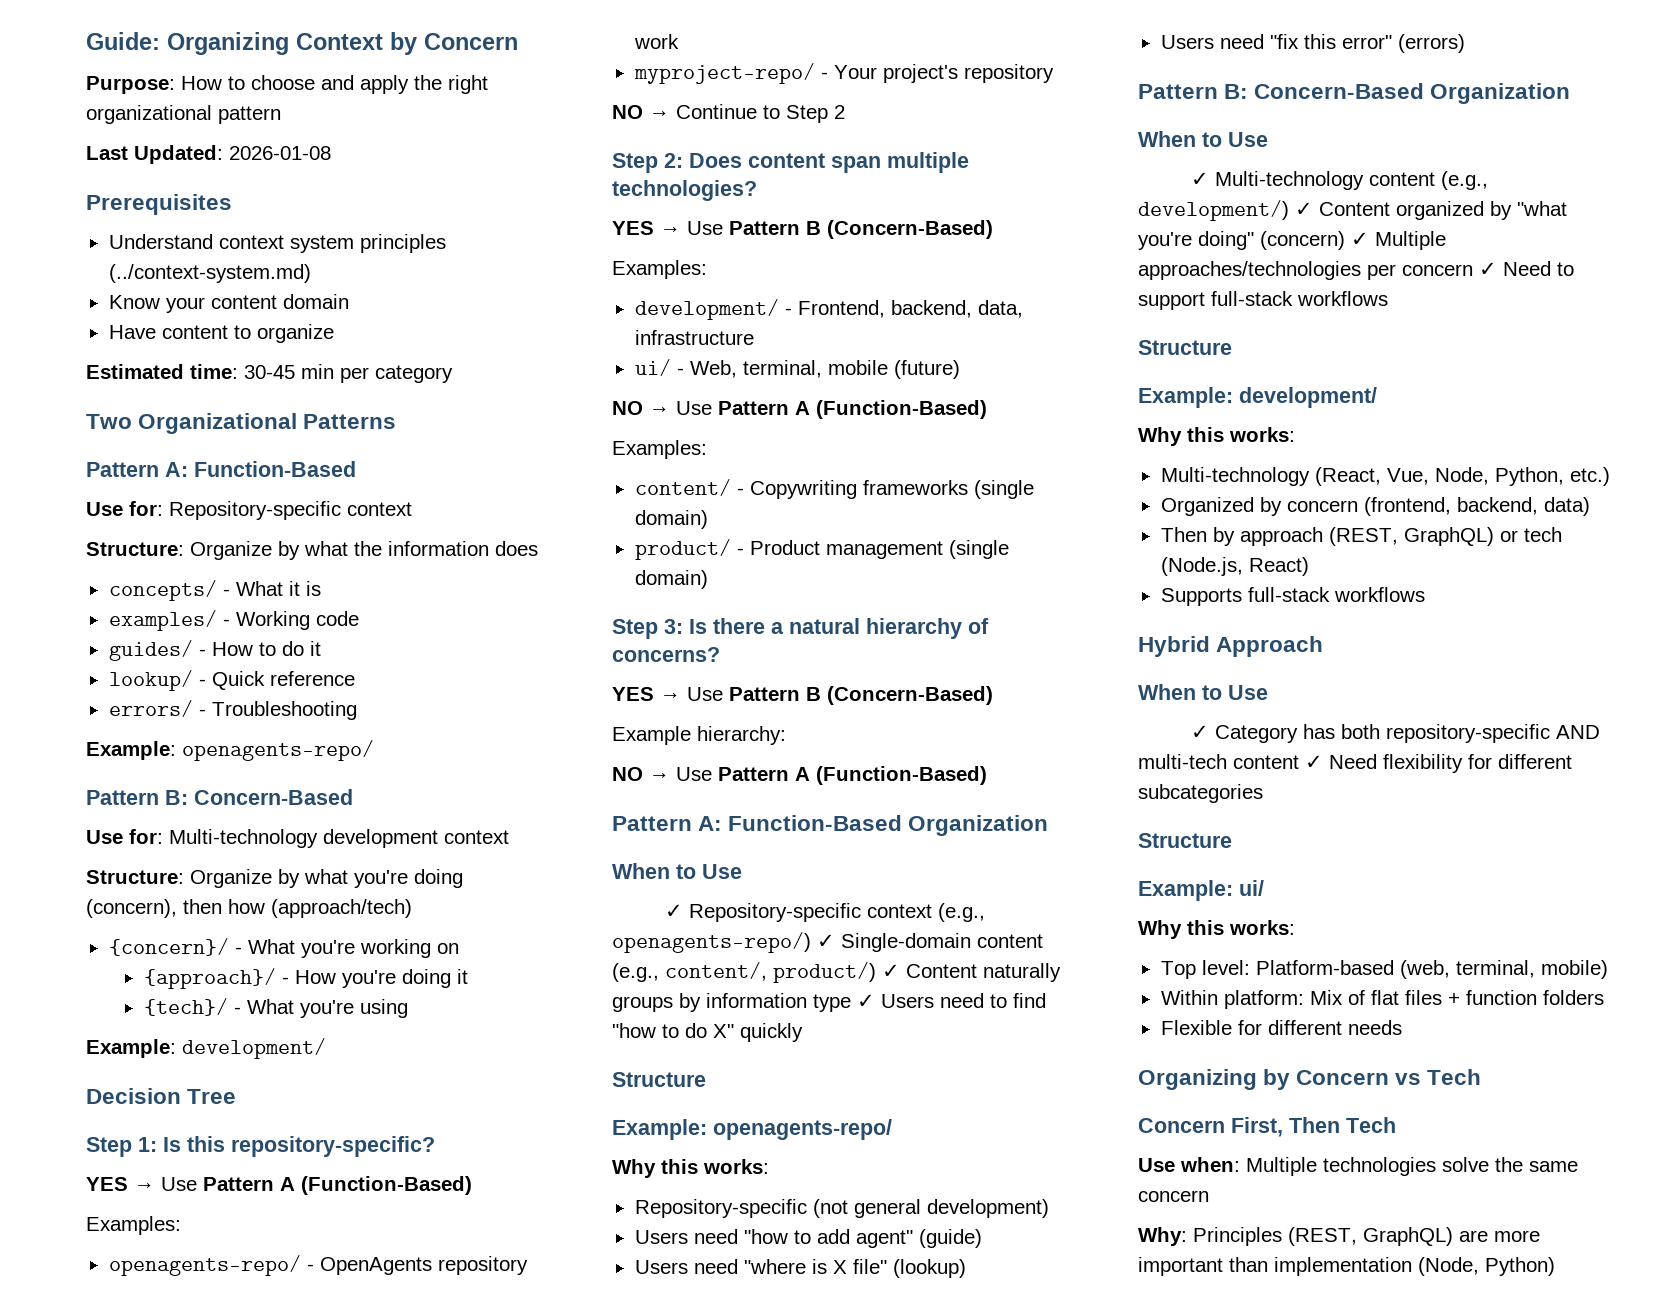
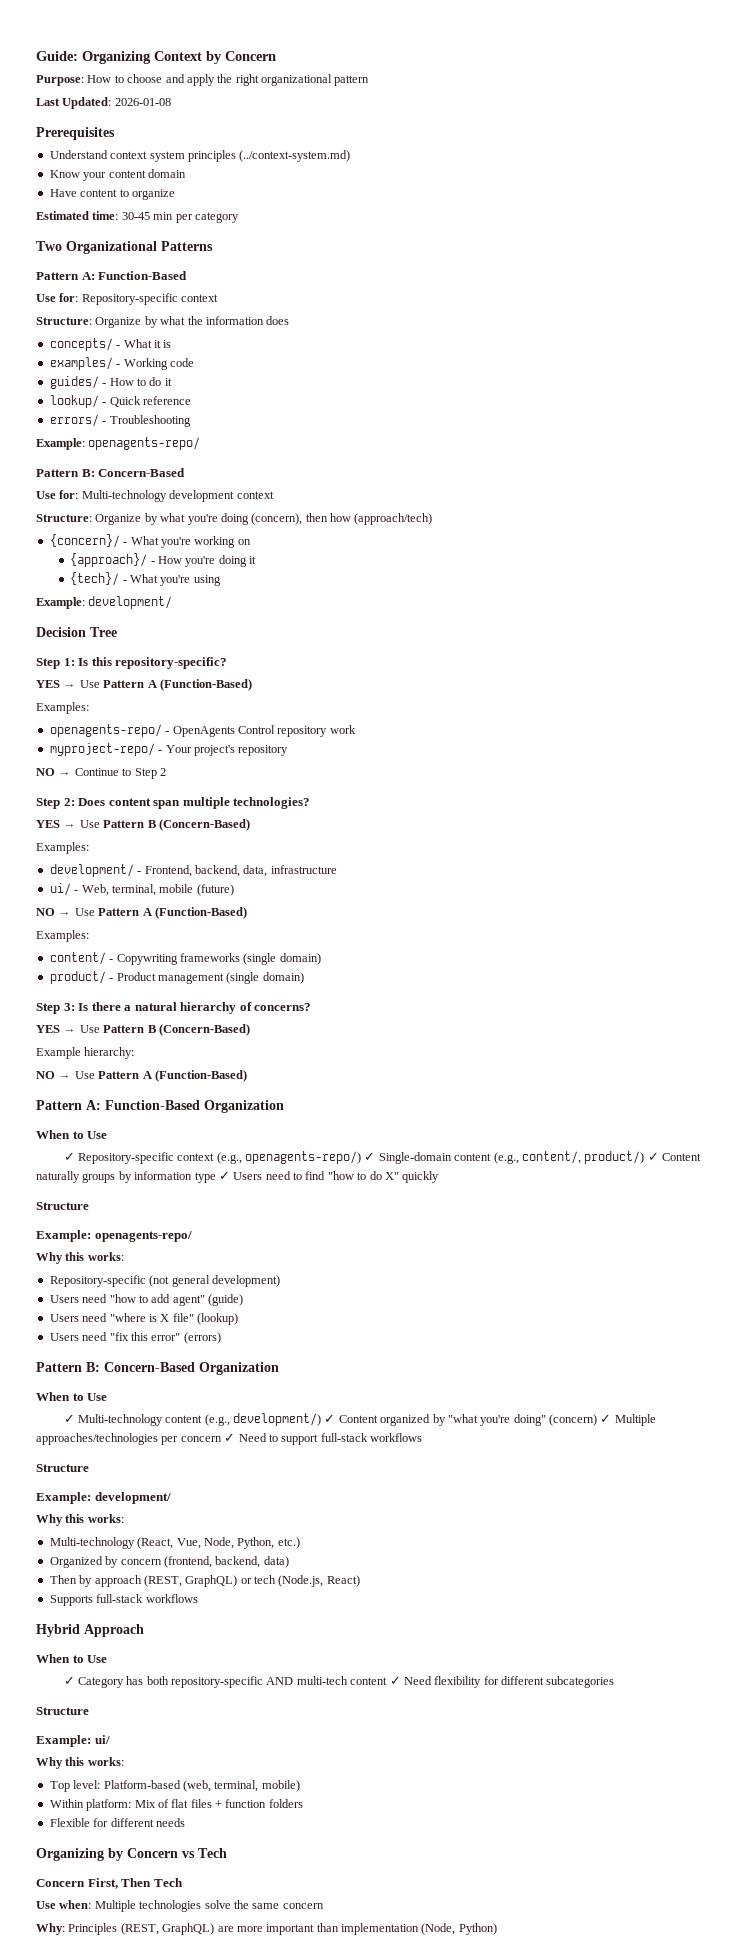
- openagents-repo/ - OpenAgents repository work
+ openagents-repo/ - OpenAgents Control repository work

